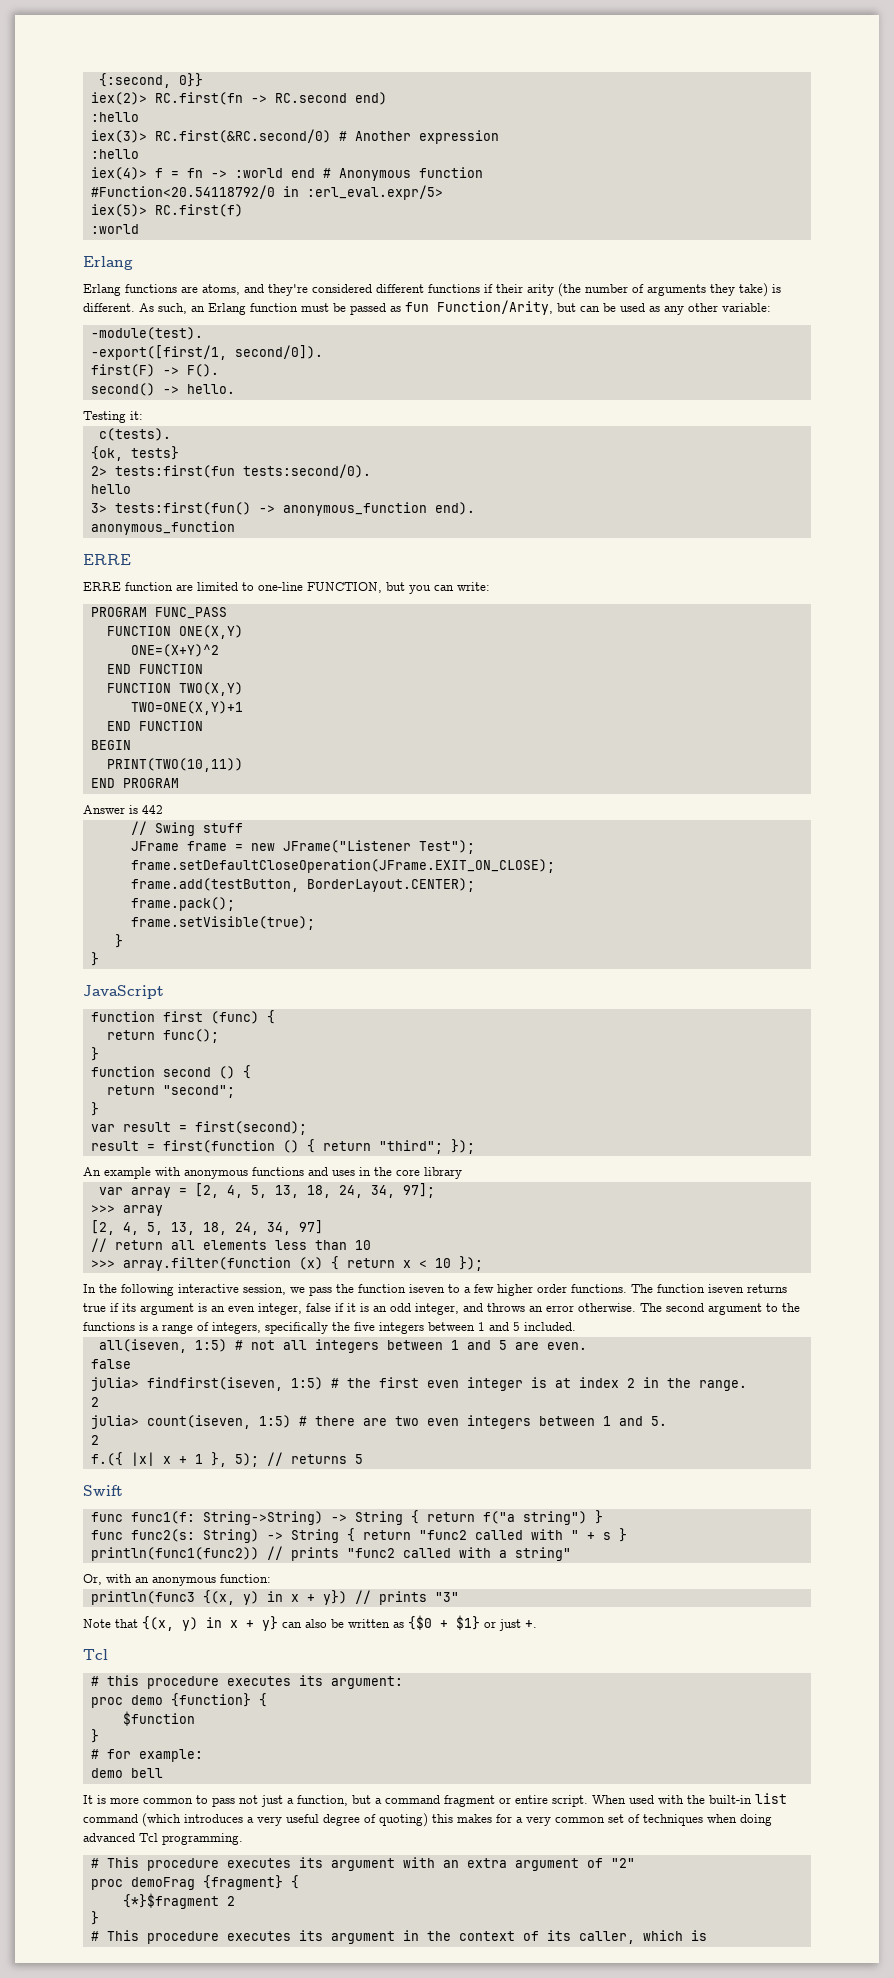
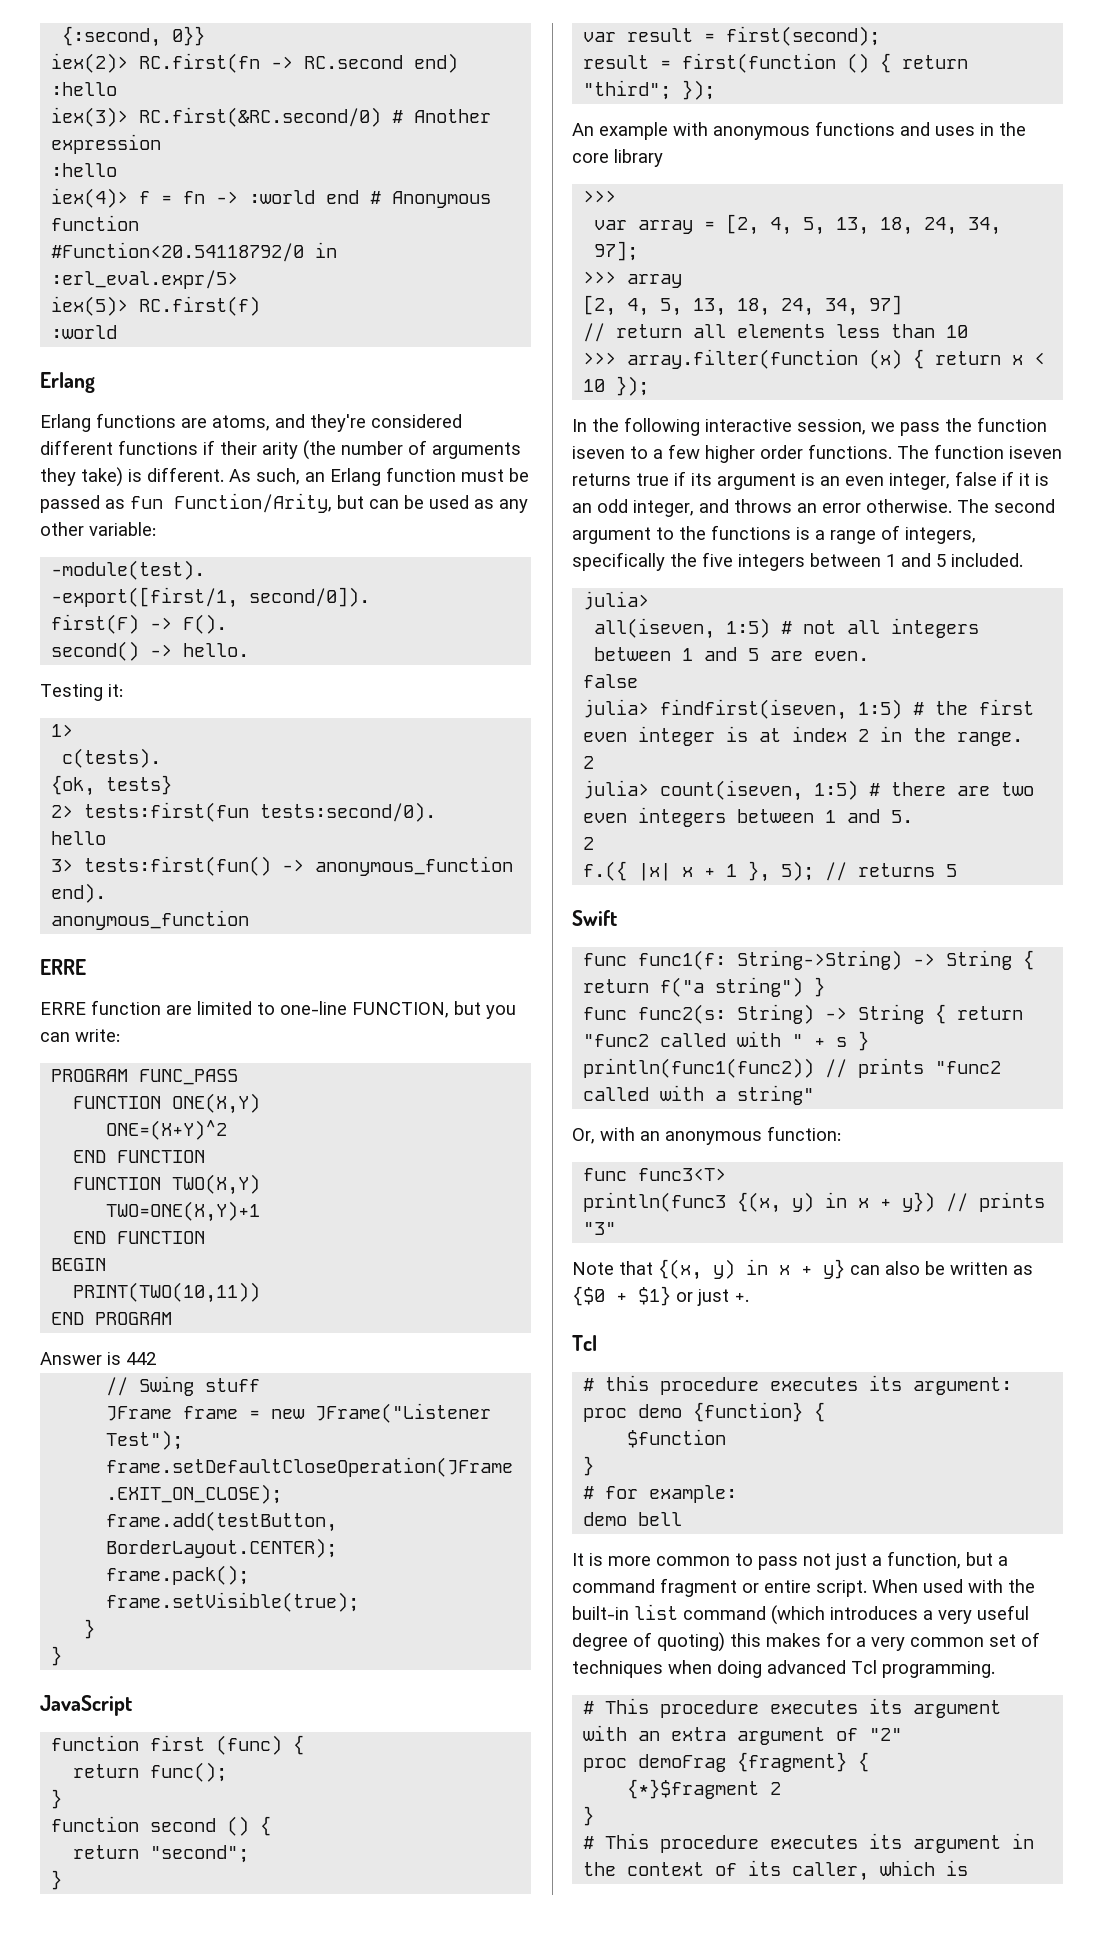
+ 1>
  An example with anonymous functions and uses in the core library
+ >>>
  The second argument to the functions is a range of integers, specifically the five integers between 1 and 5 included.
+ julia>
+ func func3<T>

